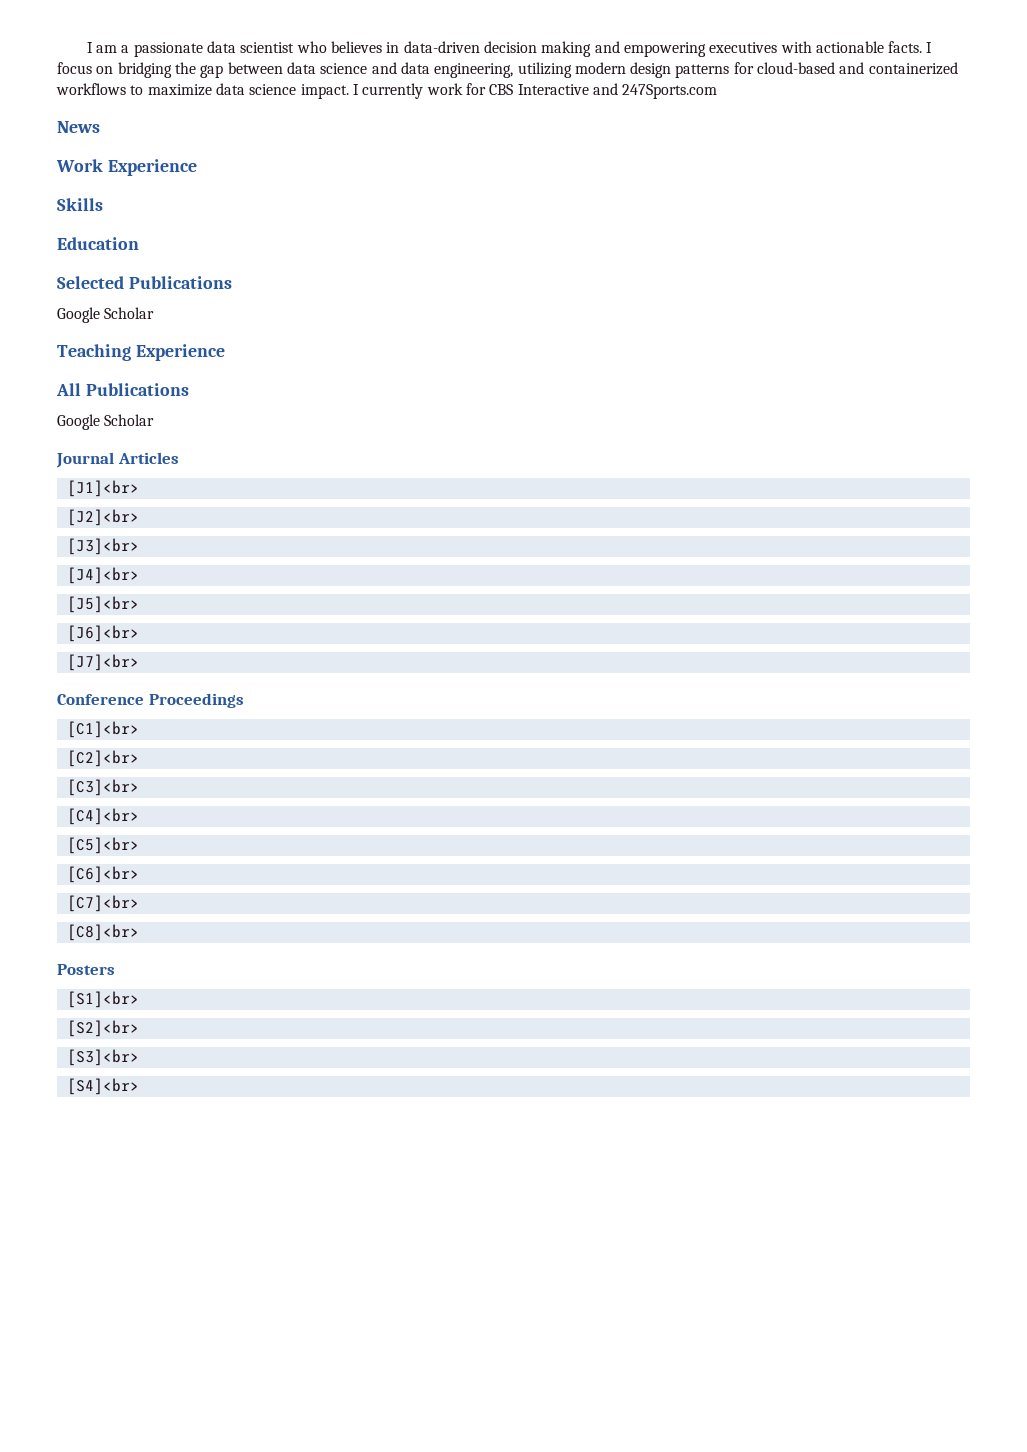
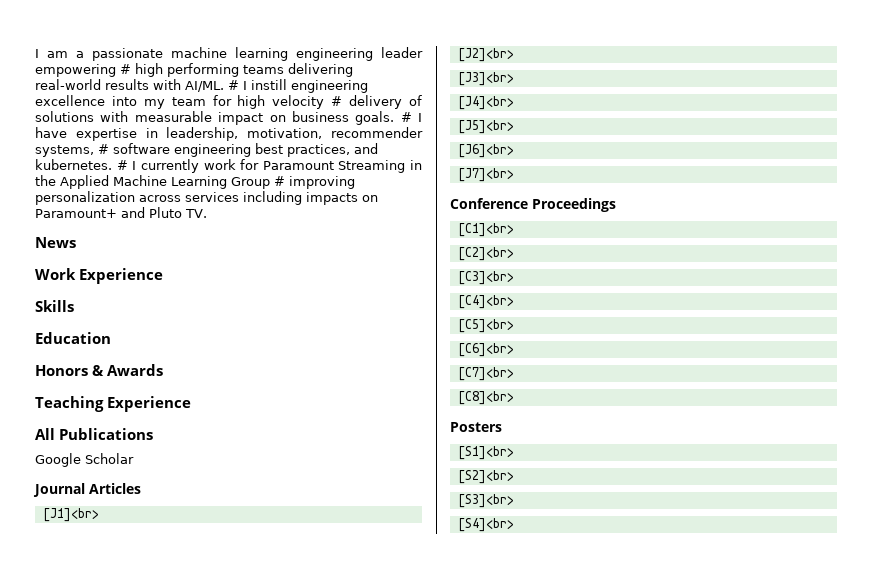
- I am a passionate data scientist who believes in data-driven decision making and empowering executives with actionable facts. I focus on bridging the gap between data science and data engineering, utilizing modern design patterns for cloud-based and containerized workflows to maximize data science impact. I currently work for CBS Interactive and 247Sports.com
+ I am a passionate machine learning engineering leader empowering # high performing teams delivering real-world results with AI/ML. # I instill engineering excellence into my team for high velocity # delivery of solutions with measurable impact on business goals. # I have expertise in leadership, motivation, recommender systems, # software engineering best practices, and kubernetes. # I currently work for Paramount Streaming in the Applied Machine Learning Group # improving personalization across services including impacts on Paramount+ and Pluto TV.
- Selected Publications
- Google Scholar
+ Honors & Awards

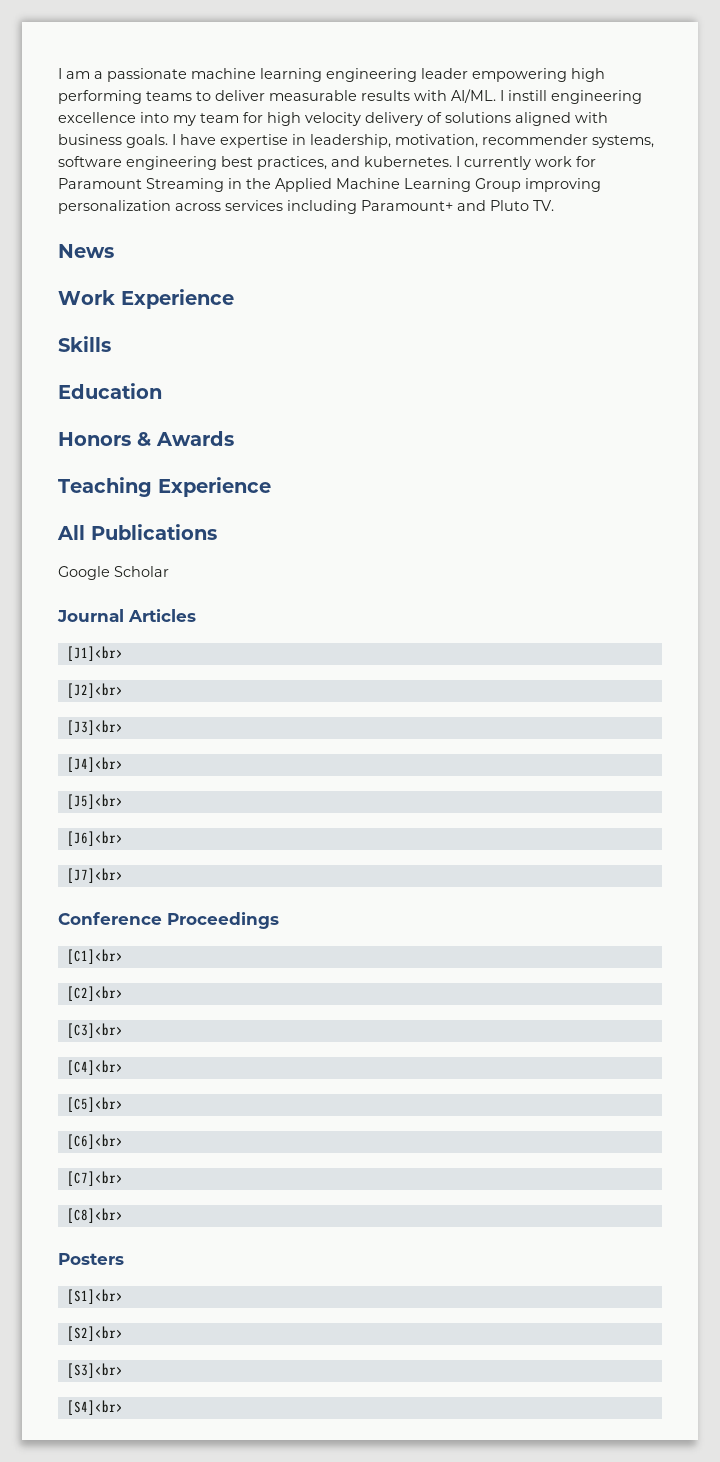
- I am a passionate machine learning engineering leader empowering # high performing teams delivering real-world results with AI/ML.
+ I am a passionate machine learning engineering leader empowering high performing teams to deliver measurable results with AI/ML.
- # I instill engineering excellence into my team for high velocity # delivery of solutions with measurable impact on business goals.
+ I instill engineering excellence into my team for high velocity delivery of solutions aligned with business goals.
- # I have expertise in leadership, motivation, recommender systems, # software engineering best practices, and kubernetes.
+ I have expertise in leadership, motivation, recommender systems, software engineering best practices, and kubernetes.
- # I currently work for Paramount Streaming in the Applied Machine Learning Group # improving personalization across services including impacts on Paramount+ and Pluto TV.
+ I currently work for Paramount Streaming in the Applied Machine Learning Group improving personalization across services including Paramount+ and Pluto TV.

